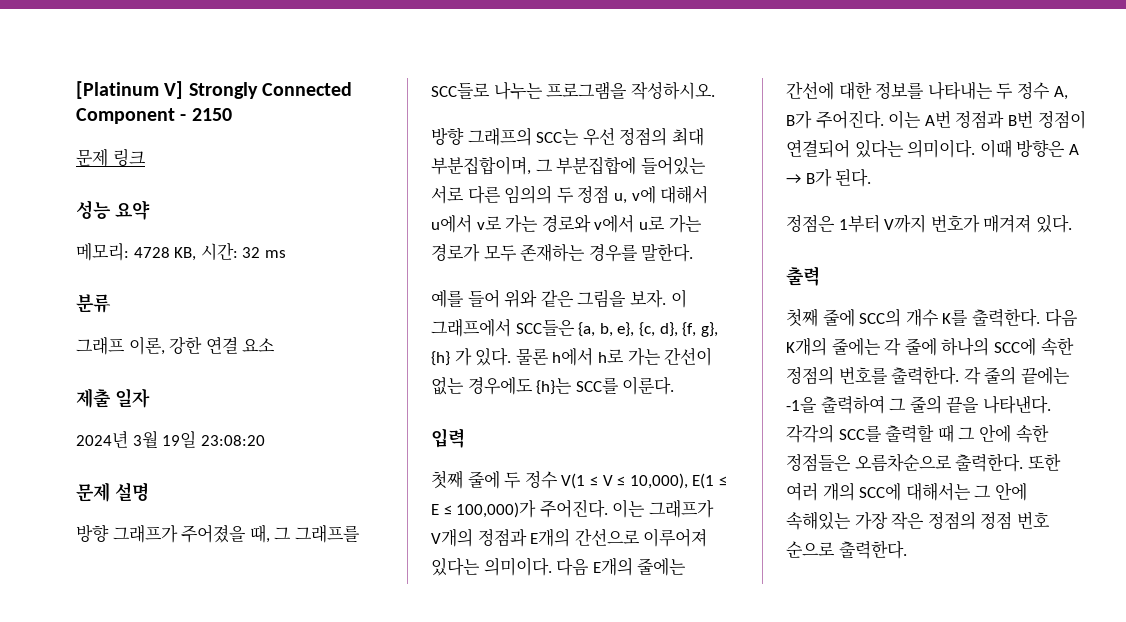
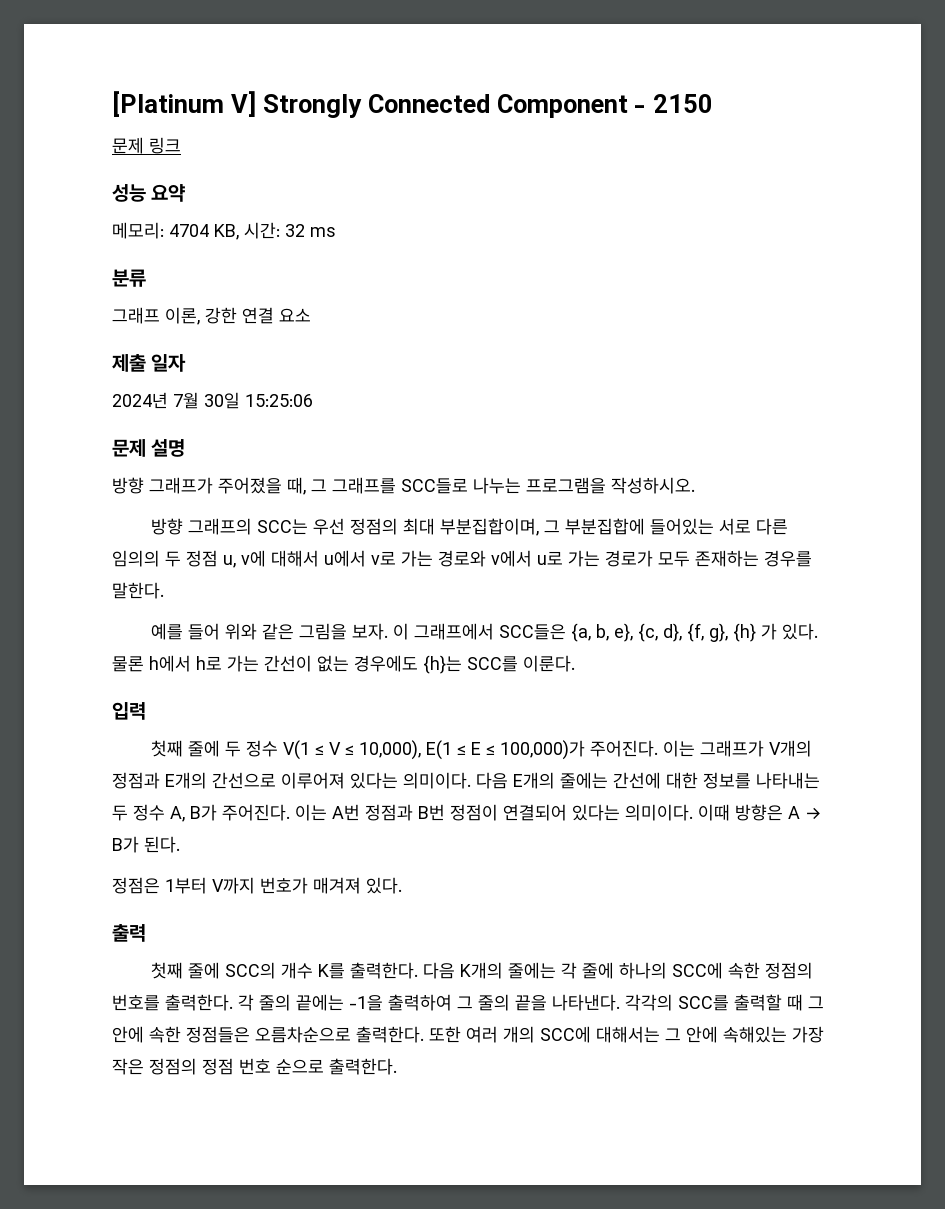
- 메모리: 4728 KB, 시간: 32 ms
+ 메모리: 4704 KB, 시간: 32 ms
- 2024년 3월 19일 23:08:20
+ 2024년 7월 30일 15:25:06

